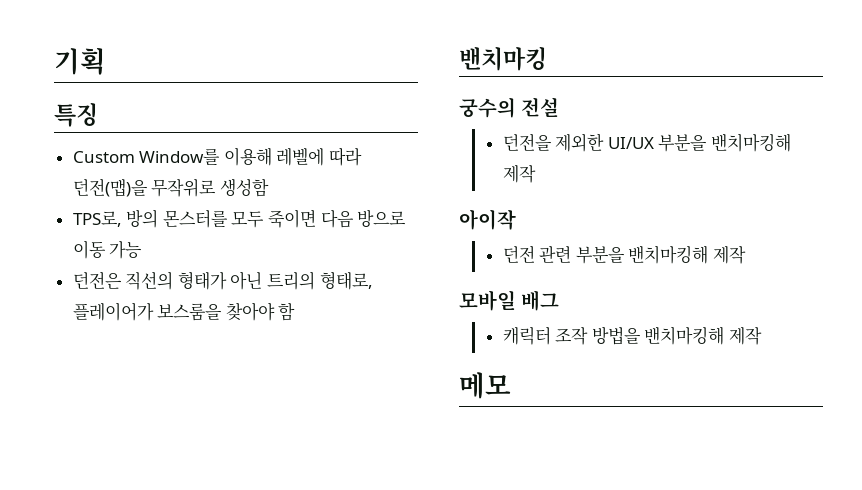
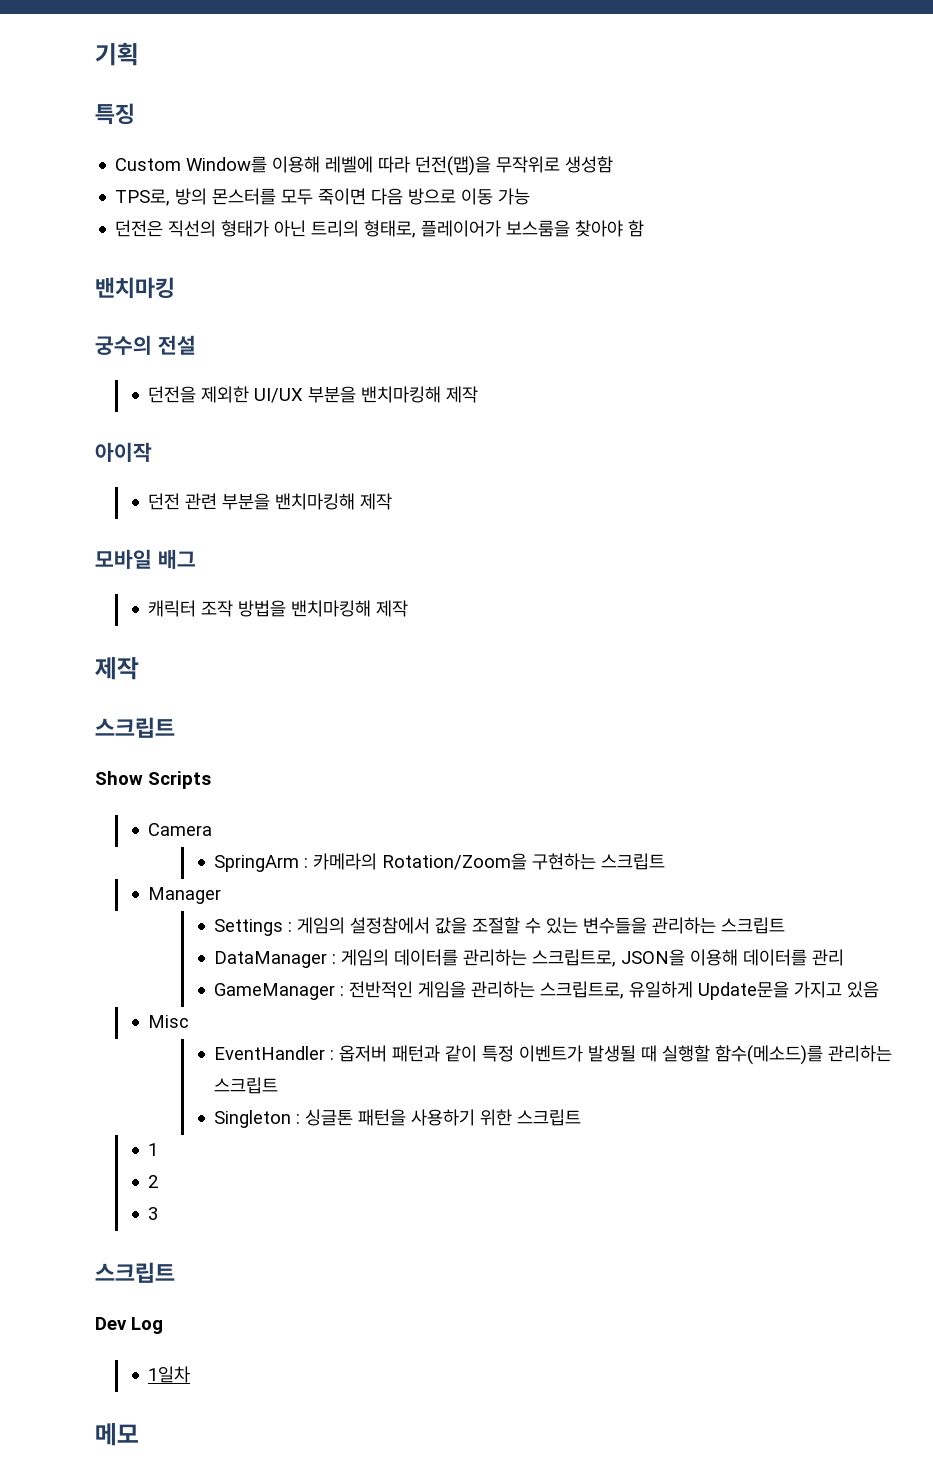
  캐릭터 조작 방법을 밴치마킹해 제작
+ 제작
+ 스크립트
+ Show Scripts
+ Camera
+ SpringArm : 카메라의 Rotation/Zoom을 구현하는 스크립트
+ Manager
+ Settings : 게임의 설정참에서 값을 조절할 수 있는 변수들을 관리하는 스크립트
+ DataManager : 게임의 데이터를 관리하는 스크립트로, JSON을 이용해 데이터를 관리
+ GameManager : 전반적인 게임을 관리하는 스크립트로, 유일하게 Update문을 가지고 있음
+ Misc
+ EventHandler : 옵저버 패턴과 같이 특정 이벤트가 발생될 때 실행할 함수(메소드)를 관리하는 스크립트
+ Singleton : 싱글톤 패턴을 사용하기 위한 스크립트
+ 1
+ 2
+ 3
+ 스크립트
+ Dev Log
+ 1일차

